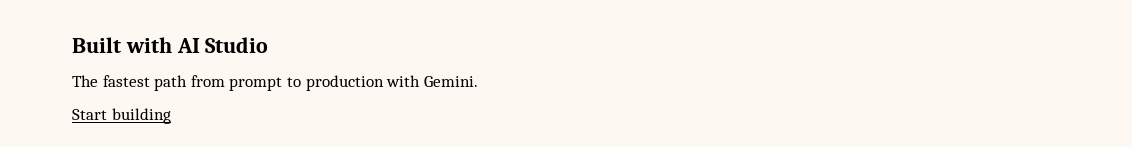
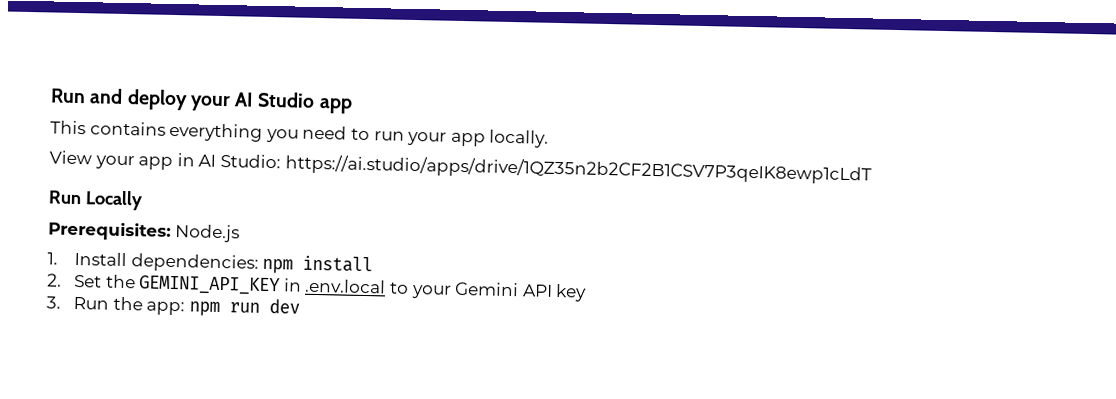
- Built with AI Studio
- The fastest path from prompt to production with Gemini.
- Start building
+ Run and deploy your AI Studio app
+ This contains everything you need to run your app locally.
+ View your app in AI Studio: https://ai.studio/apps/drive/1QZ35n2b2CF2B1CSV7P3qeIK8ewp1cLdT
+ Run Locally
+ Prerequisites: Node.js
+ 1. Install dependencies: npm install
+ 2. Set the GEMINI_API_KEY in .env.local to your Gemini API key
+ 3. Run the app: npm run dev

